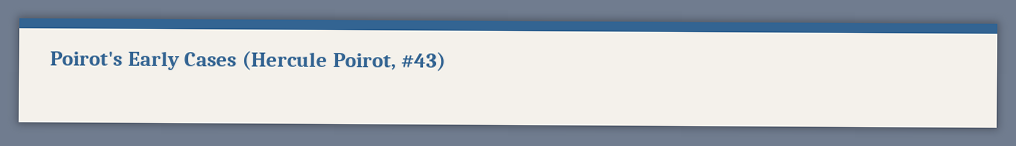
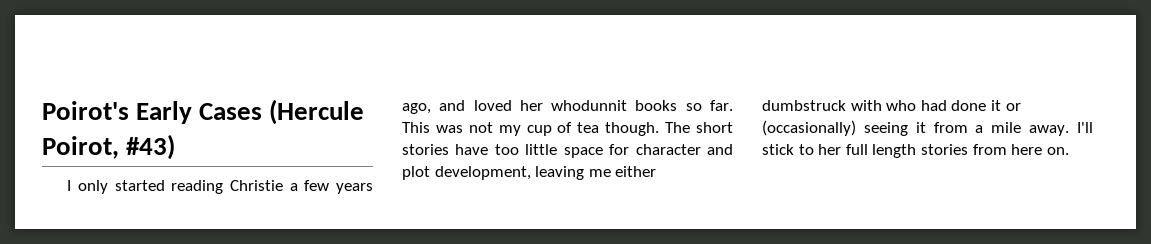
+ I only started reading Christie a few years ago, and loved her whodunnit books so far. This was not my cup of tea though. The short stories have too little space for character and plot development, leaving me either dumbstruck with who had done it or (occasionally) seeing it from a mile away. I'll stick to her full length stories from here on.

